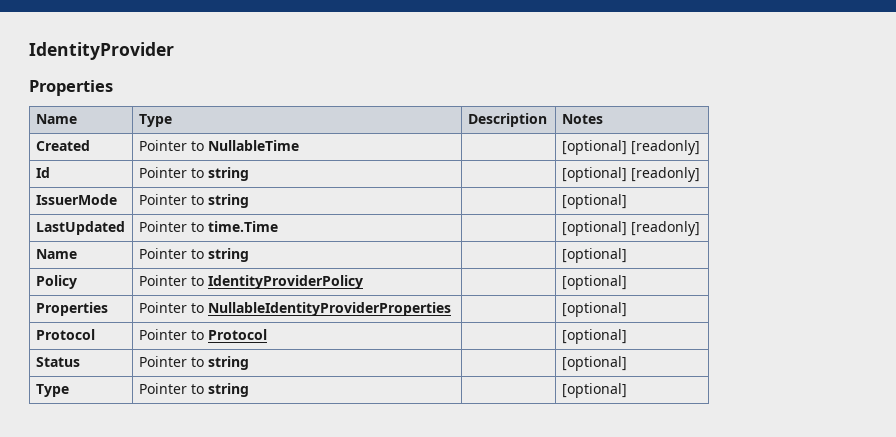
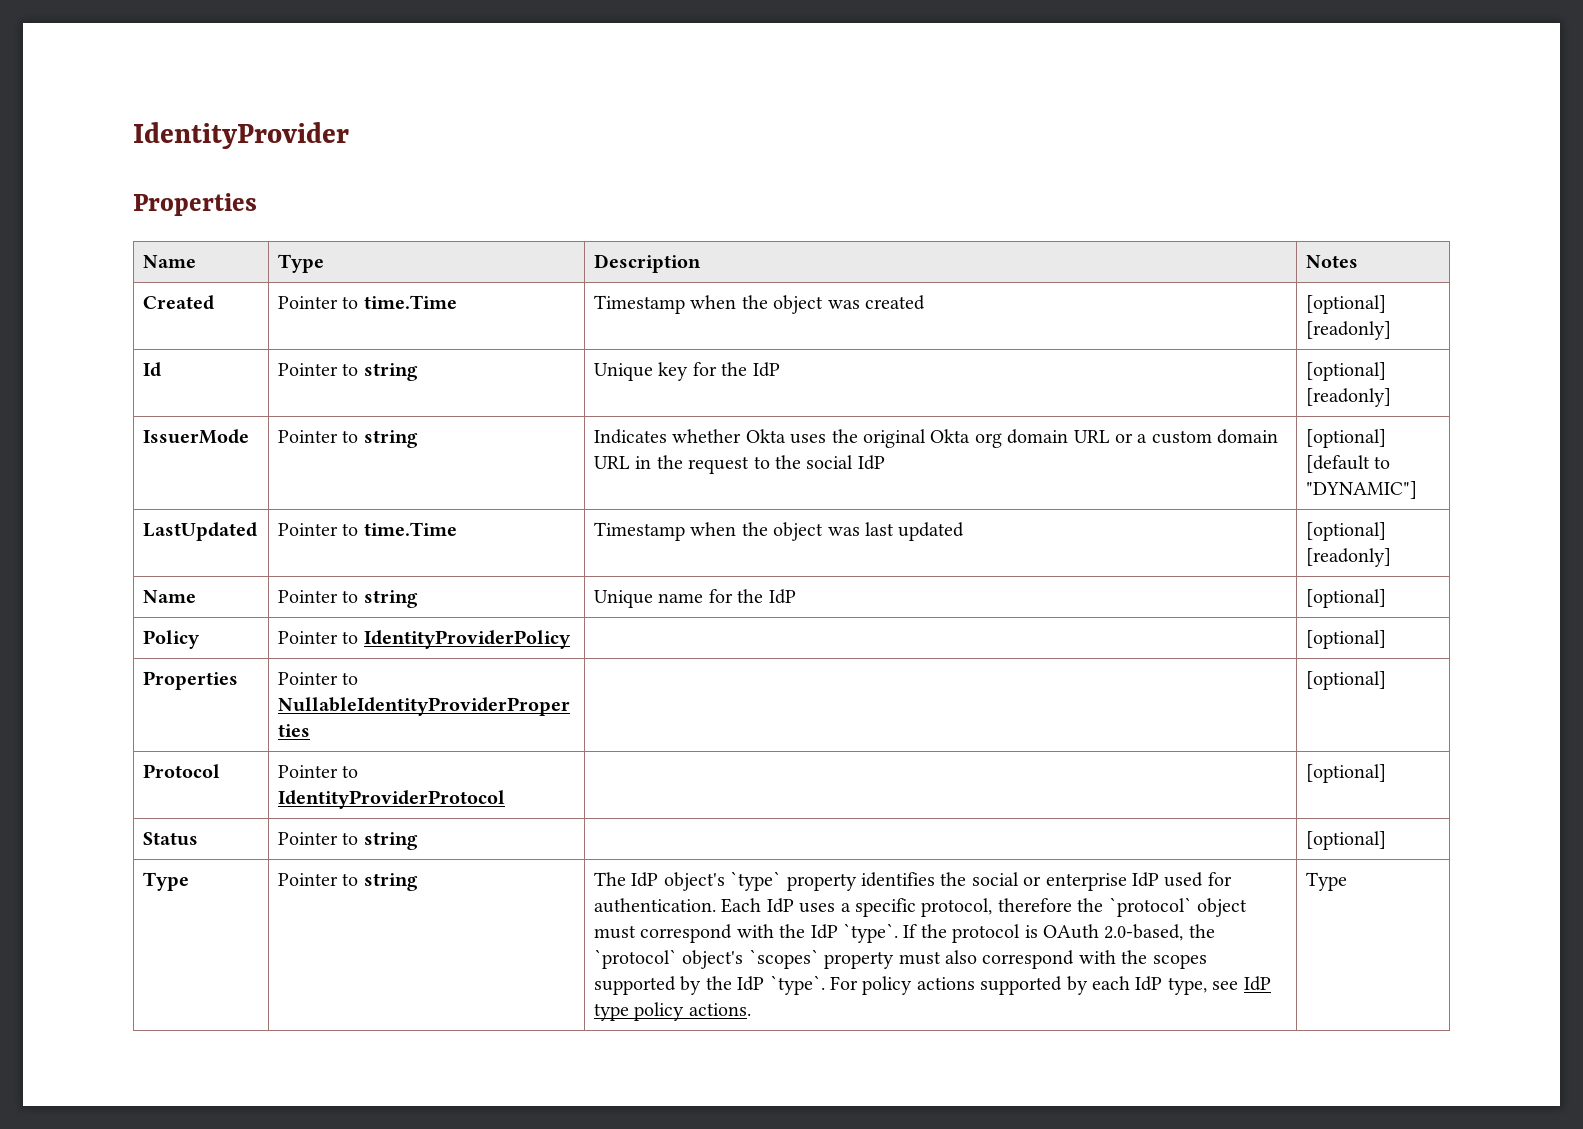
- Created | Pointer to NullableTime | | [optional] [readonly]
+ Created | Pointer to time.Time | Timestamp when the object was created | [optional] [readonly]
- Id | Pointer to string | | [optional] [readonly]
+ Id | Pointer to string | Unique key for the IdP | [optional] [readonly]
- IssuerMode | Pointer to string | | [optional]
- LastUpdated | Pointer to time.Time | | [optional] [readonly]
+ IssuerMode | Pointer to string | Indicates whether Okta uses the original Okta org domain URL or a custom domain URL in the request to the social IdP | [optional] [default to "DYNAMIC"]
+ LastUpdated | Pointer to time.Time | Timestamp when the object was last updated | [optional] [readonly]
- Name | Pointer to string | | [optional]
+ Name | Pointer to string | Unique name for the IdP | [optional]
- Protocol | Pointer to Protocol | | [optional]
+ Protocol | Pointer to IdentityProviderProtocol | | [optional]
- Type | Pointer to string | | [optional]
+ Type | Pointer to string | The IdP object's `type` property identifies the social or enterprise IdP used for authentication. Each IdP uses a specific protocol, therefore the `protocol` object must correspond with the IdP `type`. If the protocol is OAuth 2.0-based, the `protocol` object's `scopes` property must also correspond with the scopes supported by the IdP `type`. For policy actions supported by each IdP type, see IdP type policy actions. | Type

